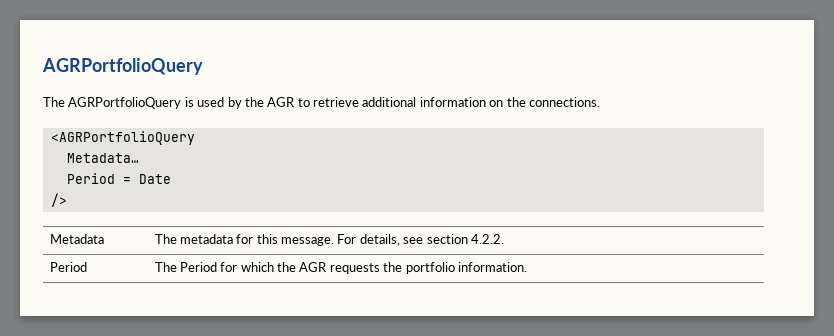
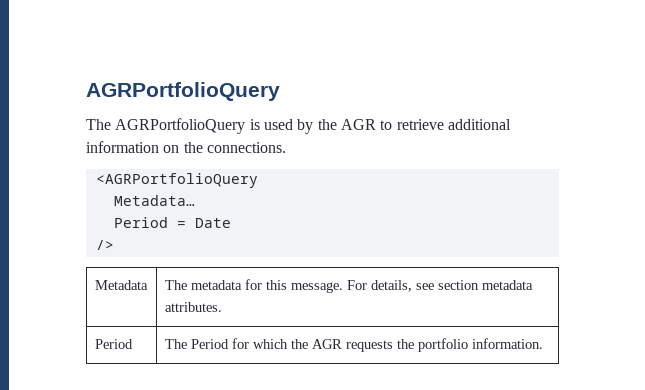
- Metadata | The metadata for this message. For details, see section 4.2.2.
+ Metadata | The metadata for this message. For details, see section metadata attributes.

